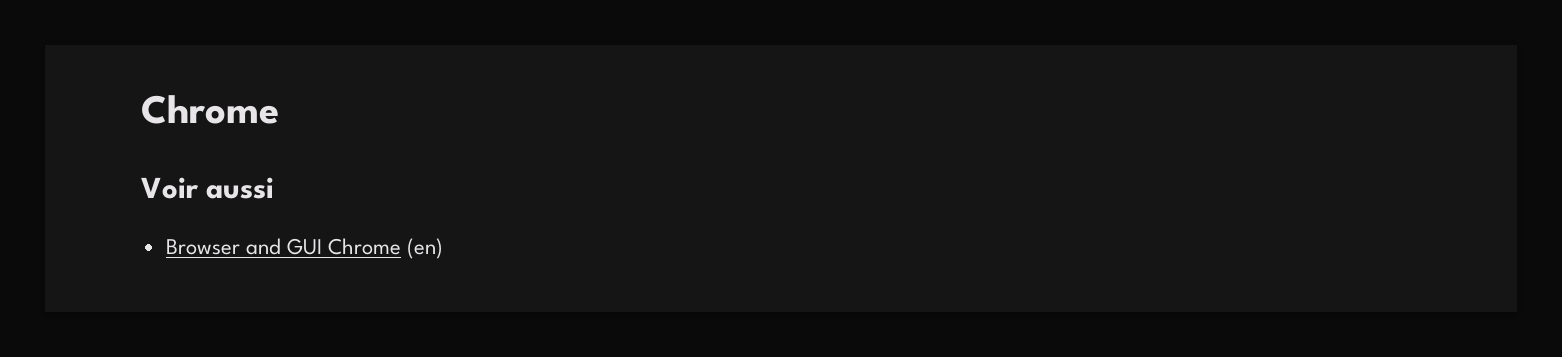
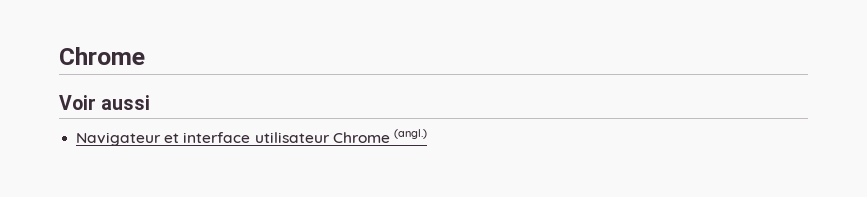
- Browser and GUI Chrome (en)
+ Navigateur et interface utilisateur Chrome (angl.)

